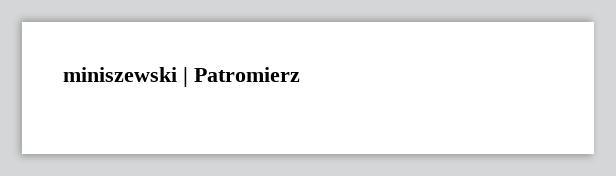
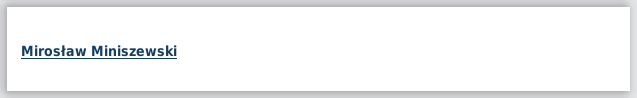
- miniszewski | Patromierz
+ Mirosław Miniszewski

